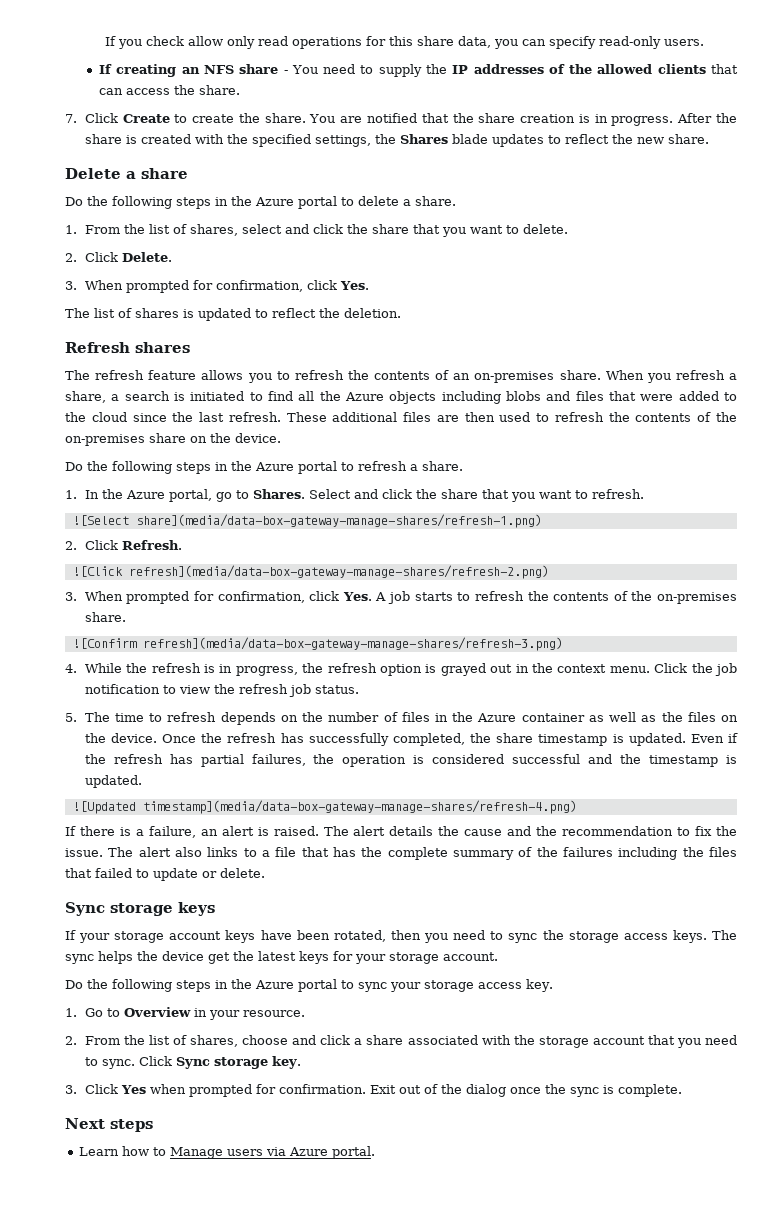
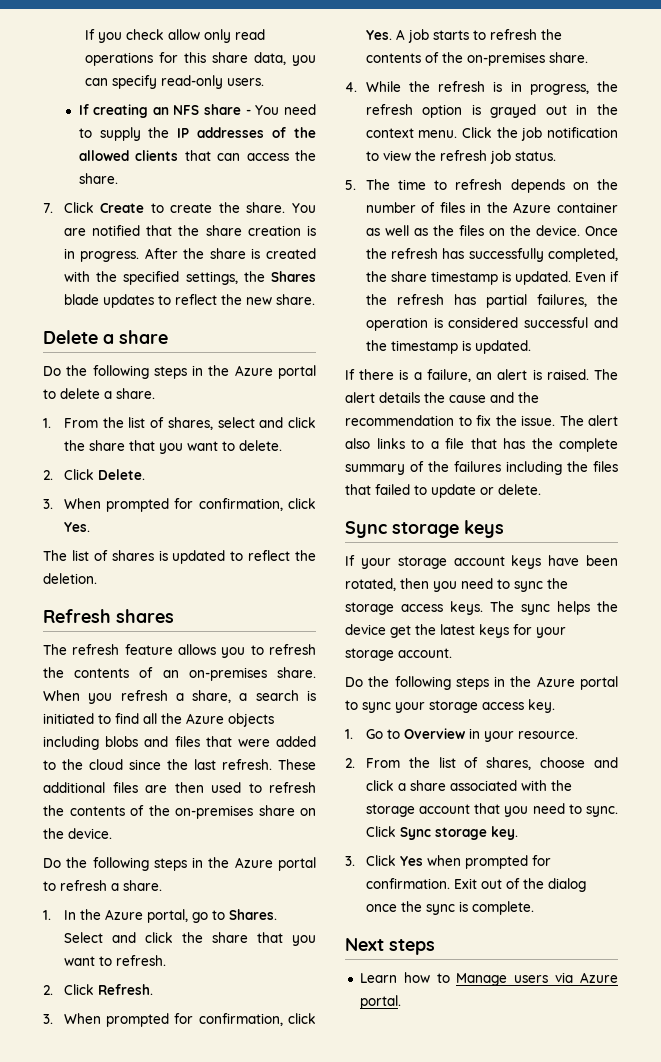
- ![Select share](media/data-box-gateway-manage-shares/refresh-1.png)
- ![Click refresh](media/data-box-gateway-manage-shares/refresh-2.png)
- ![Confirm refresh](media/data-box-gateway-manage-shares/refresh-3.png)
- ![Updated timestamp](media/data-box-gateway-manage-shares/refresh-4.png)

